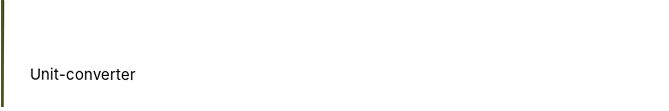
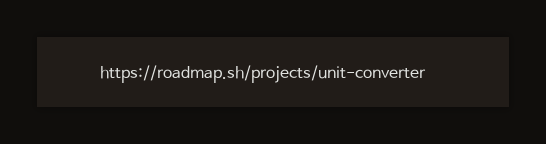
- Unit-converter
+ https://roadmap.sh/projects/unit-converter

